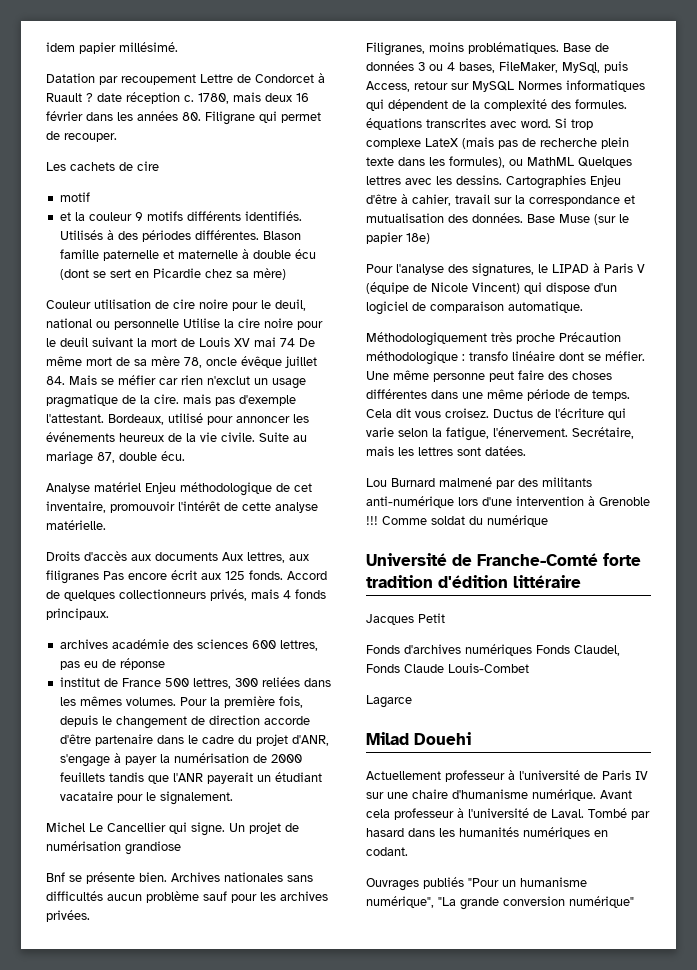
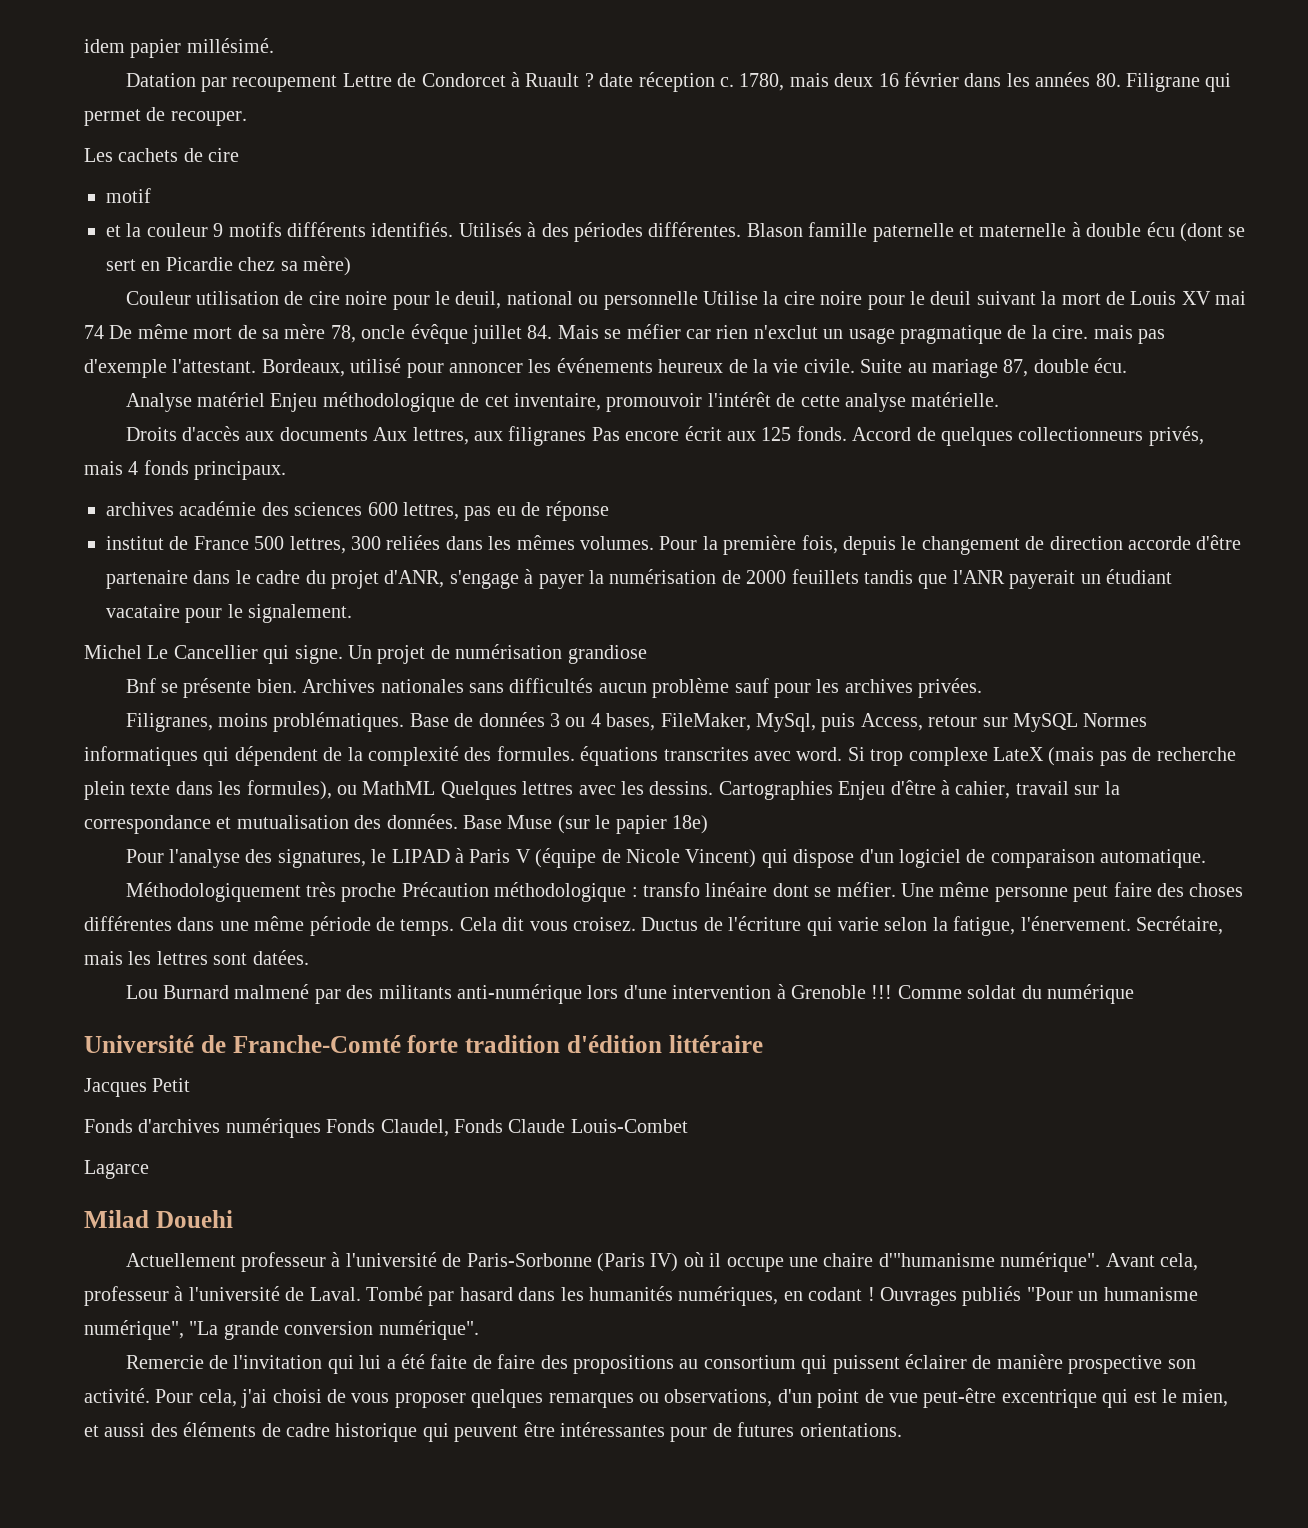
- Actuellement professeur à l'université de Paris IV sur une chaire d'humanisme numérique. Avant cela professeur à l'université de Laval.
+ Actuellement professeur à l'université de Paris-Sorbonne (Paris IV) où il occupe une chaire d'"humanisme numérique". Avant cela, professeur à l'université de Laval.
- Tombé par hasard dans les humanités numériques en codant.
- Ouvrages publiés "Pour un humanisme numérique", "La grande conversion numérique"
+ Tombé par hasard dans les humanités numériques, en codant ! Ouvrages publiés "Pour un humanisme numérique", "La grande conversion numérique".
+ Remercie de l'invitation qui lui a été faite de faire des propositions au consortium qui puissent éclairer de manière prospective son activité. Pour cela, j'ai choisi de vous proposer quelques remarques ou observations, d'un point de vue peut-être excentrique qui est le mien, et aussi des éléments de cadre historique qui peuvent être intéressantes pour de futures orientations.

